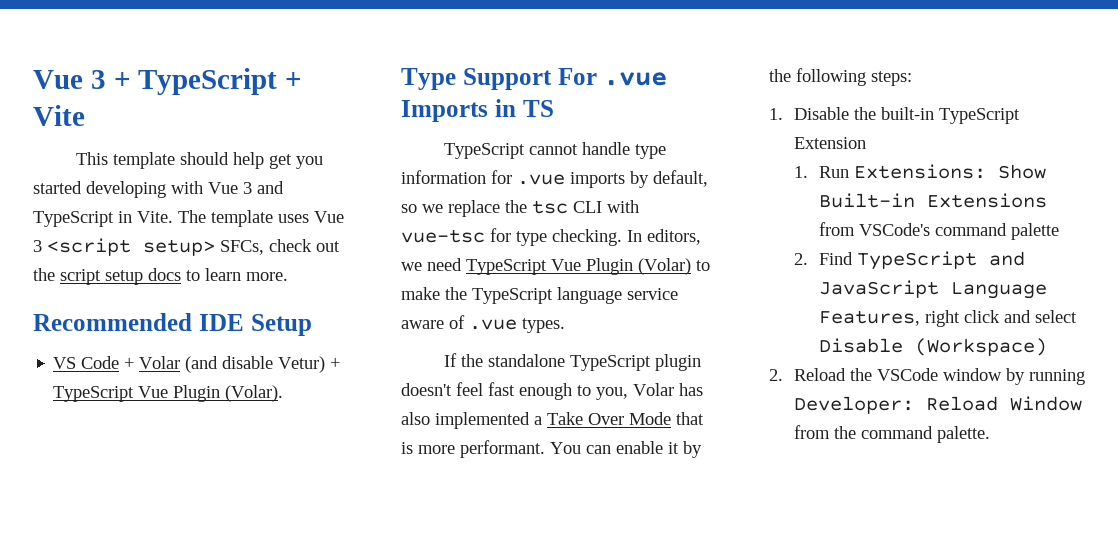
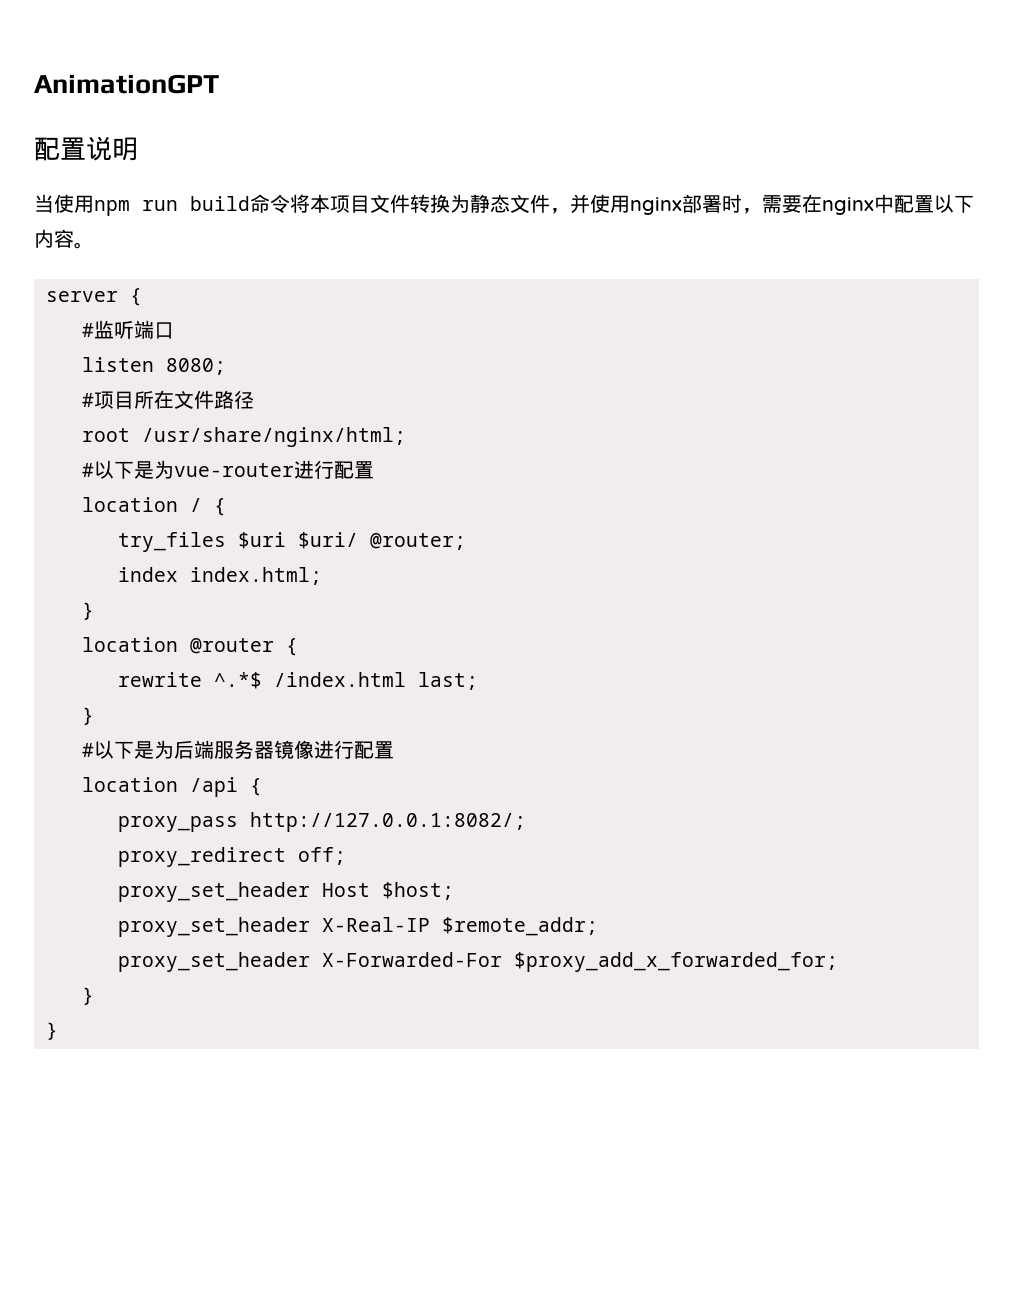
- Vue 3 + TypeScript + Vite
- This template should help get you started developing with Vue 3 and TypeScript in Vite. The template uses Vue 3 <script setup> SFCs, check out the script setup docs to learn more.
- Recommended IDE Setup
- VS Code + Volar (and disable Vetur) + TypeScript Vue Plugin (Volar).
- Type Support For .vue Imports in TS
- TypeScript cannot handle type information for .vue imports by default, so we replace the tsc CLI with vue-tsc for type checking. In editors, we need TypeScript Vue Plugin (Volar) to make the TypeScript language service aware of .vue types.
- If the standalone TypeScript plugin doesn't feel fast enough to you, Volar has also implemented a Take Over Mode that is more performant. You can enable it by the following steps:
- 1. Disable the built-in TypeScript Extension
- 1. Run Extensions: Show Built-in Extensions from VSCode's command palette
- 2. Find TypeScript and JavaScript Language Features, right click and select Disable (Workspace)
- 2. Reload the VSCode window by running Developer: Reload Window from the command palette.
+ AnimationGPT
+ 配置说明
+ 当使用npm run build命令将本项目文件转换为静态文件，并使用nginx部署时，需要在nginx中配置以下内容。
+ server {
+ #监听端口
+ listen 8080;
+ #项目所在文件路径
+ root /usr/share/nginx/html;
+ #以下是为vue-router进行配置
+ location / {
+ try_files $uri $uri/ @router;
+ index index.html;
+ }
+ location @router {
+ rewrite ^.*$ /index.html last;
+ }
+ #以下是为后端服务器镜像进行配置
+ location /api {
+ proxy_pass http://127.0.0.1:8082/;
+ proxy_redirect off;
+ proxy_set_header Host $host;
+ proxy_set_header X-Real-IP $remote_addr;
+ proxy_set_header X-Forwarded-For $proxy_add_x_forwarded_for;
+ }
+ }

